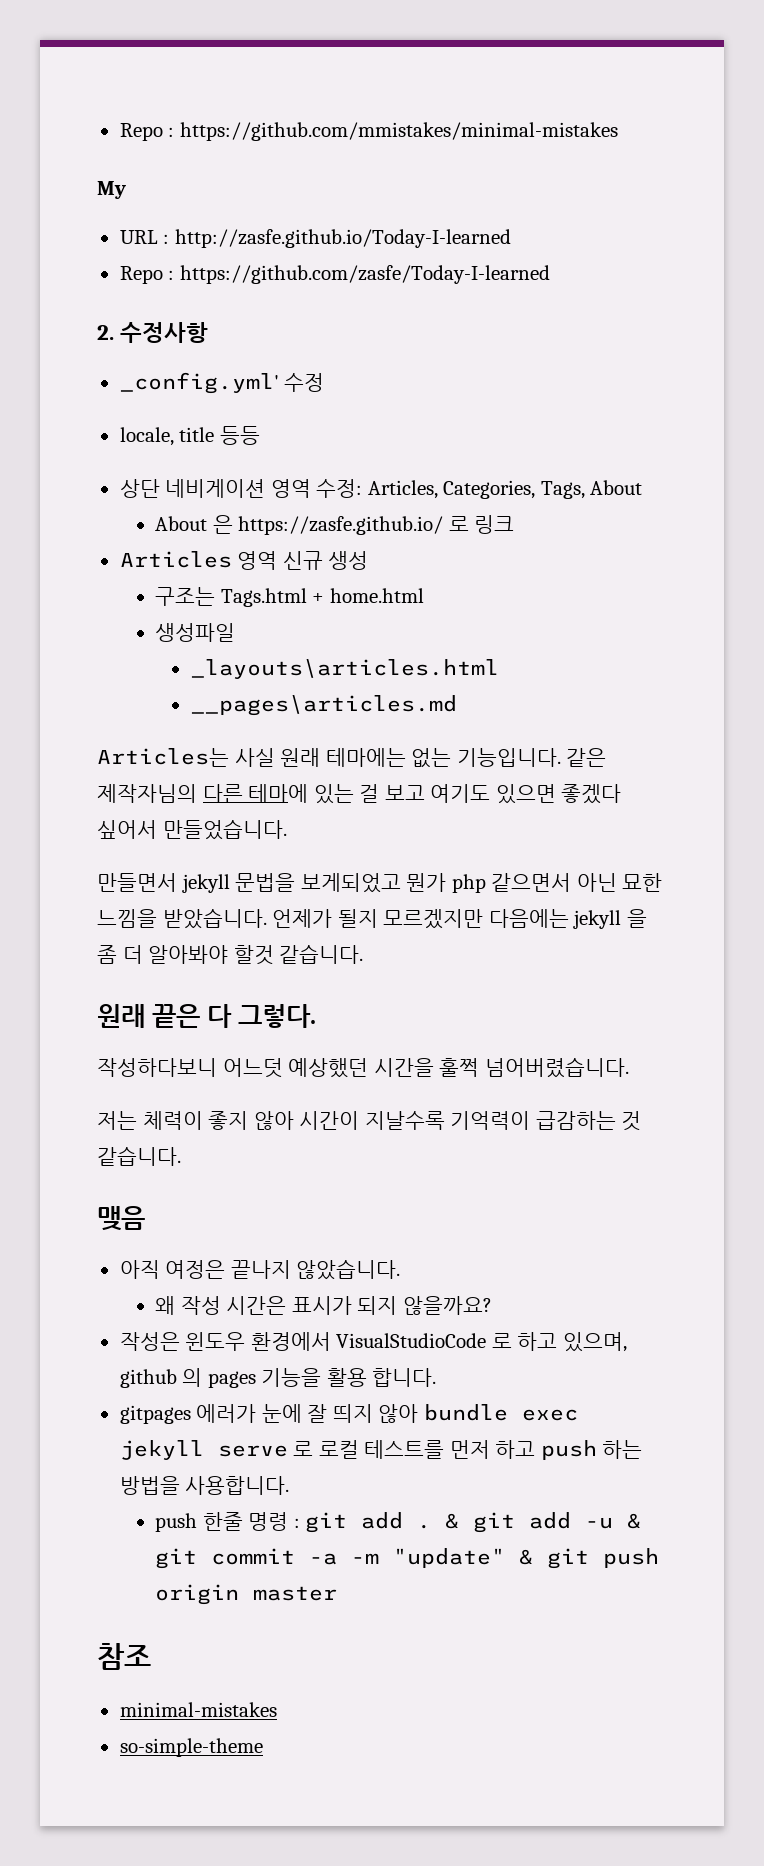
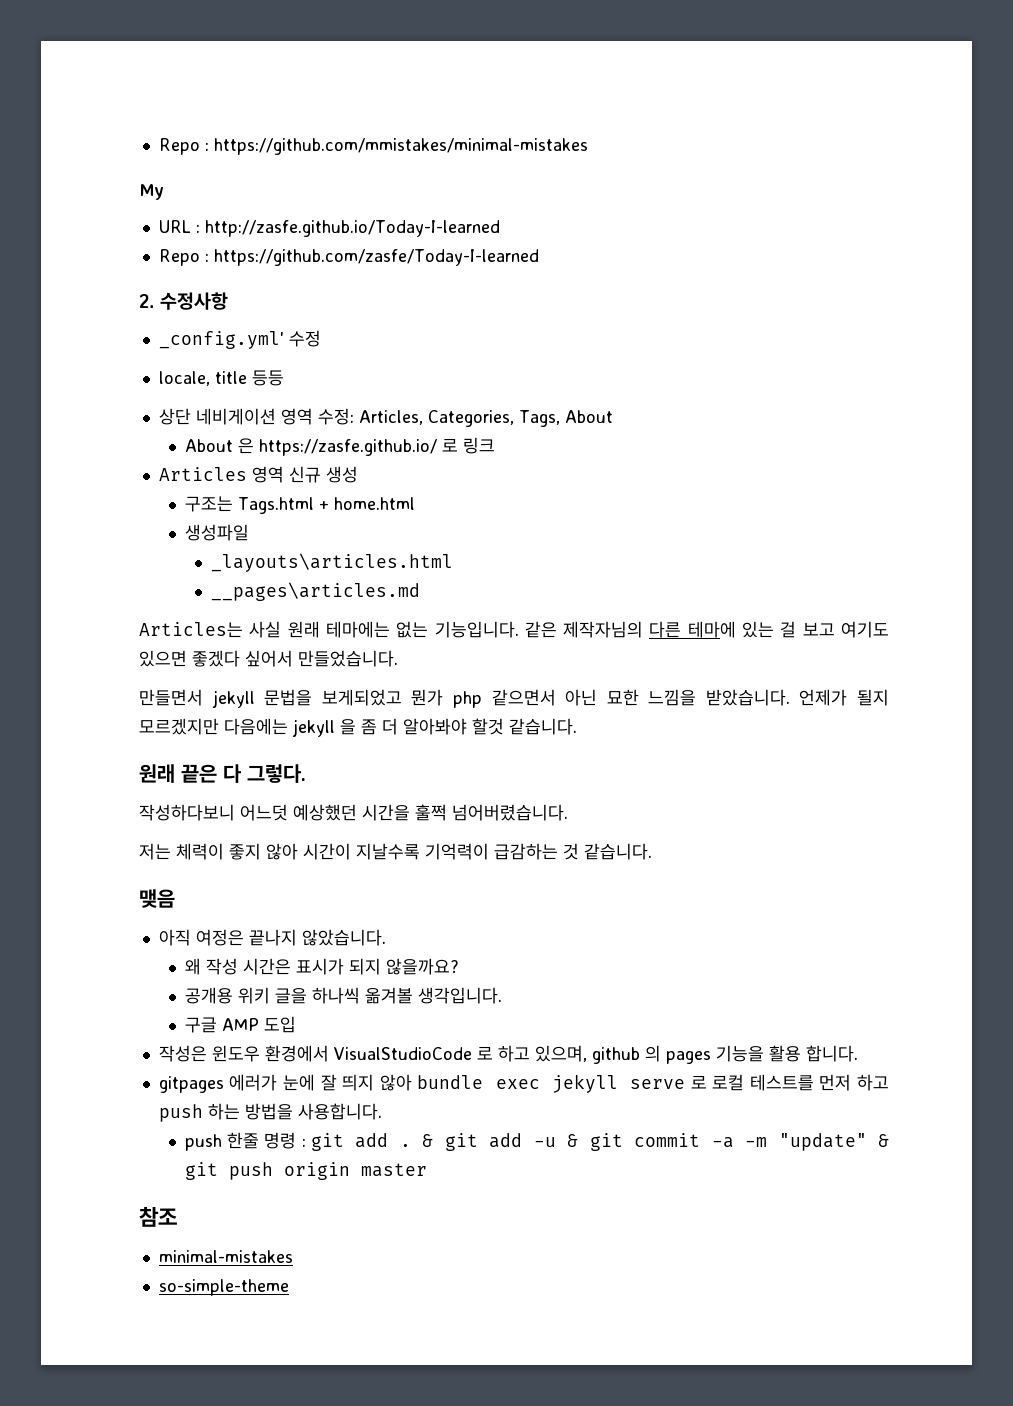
+ 공개용 위키 글을 하나씩 옮겨볼 생각입니다.
+ 구글 AMP 도입

